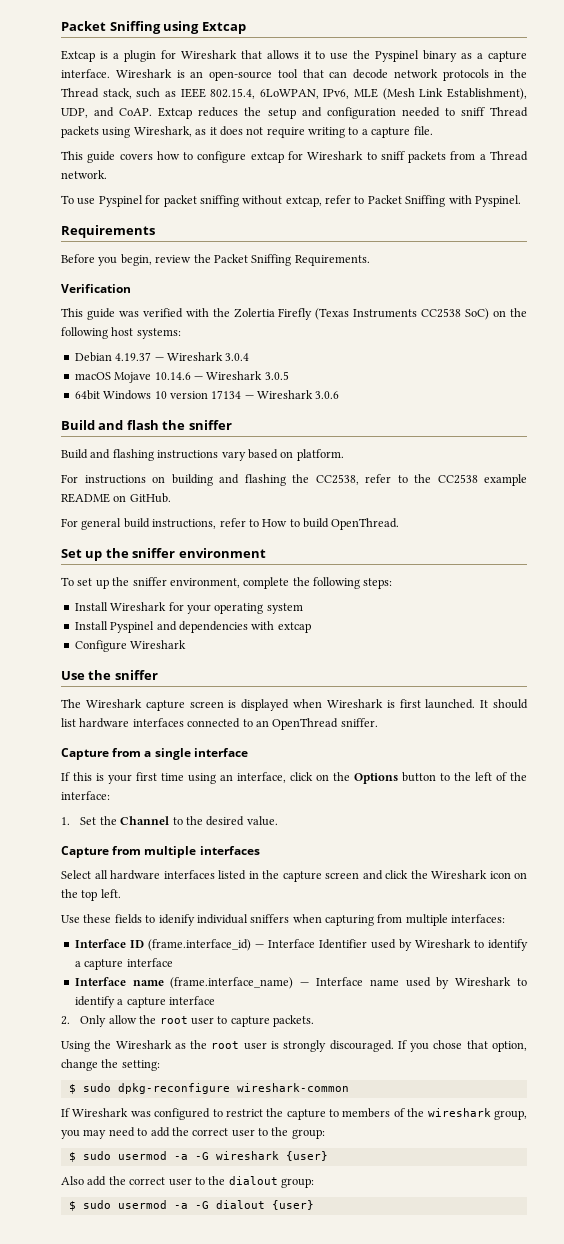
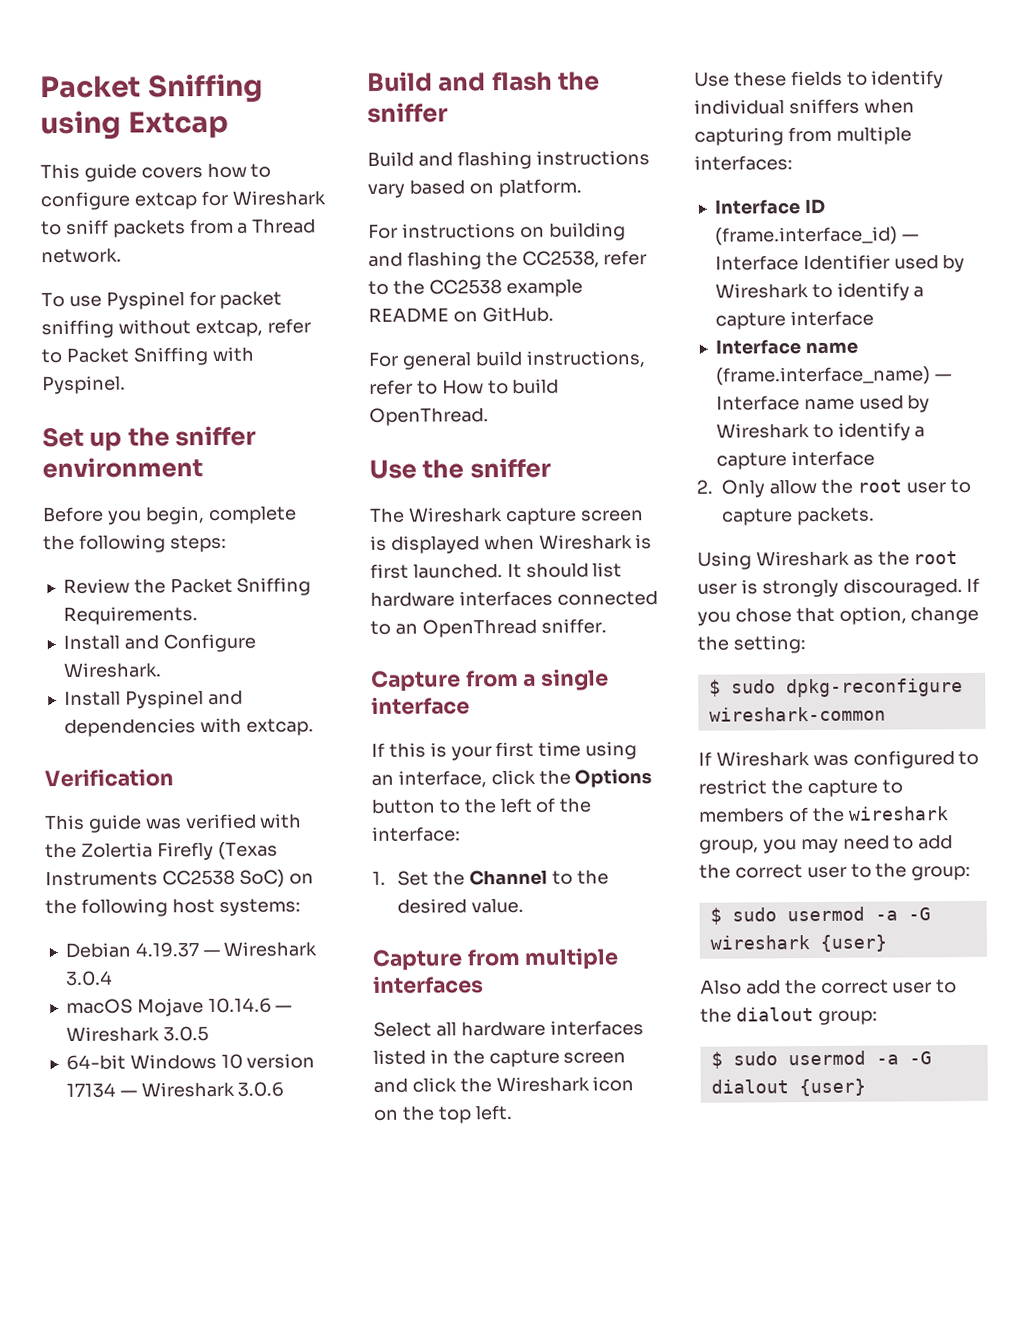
- Extcap is a plugin for Wireshark that allows it to use the Pyspinel binary as a capture interface. Wireshark is an open-source tool that can decode network protocols in the Thread stack, such as IEEE 802.15.4, 6LoWPAN, IPv6, MLE (Mesh Link Establishment), UDP, and CoAP. Extcap reduces the setup and configuration needed to sniff Thread packets using Wireshark, as it does not require writing to a capture file.
- Requirements
- Before you begin, review the Packet Sniffing Requirements.
+ Set up the sniffer environment
+ Before you begin, complete the following steps:
+ Review the Packet Sniffing Requirements.
+ Install and Configure Wireshark.
+ Install Pyspinel and dependencies with extcap.
- 64bit Windows 10 version 17134 — Wireshark 3.0.6
+ 64-bit Windows 10 version 17134 — Wireshark 3.0.6
- Set up the sniffer environment
- To set up the sniffer environment, complete the following steps:
- Install Wireshark for your operating system
- Install Pyspinel and dependencies with extcap
- Configure Wireshark
- If this is your first time using an interface, click on the Options button to the left of the interface:
+ If this is your first time using an interface, click the Options button to the left of the interface:
- Use these fields to idenify individual sniffers when capturing from multiple interfaces:
+ Use these fields to identify individual sniffers when capturing from multiple interfaces:
- Using the Wireshark as the root user is strongly discouraged.
+ Using Wireshark as the root user is strongly discouraged.

